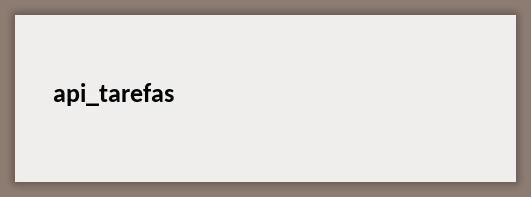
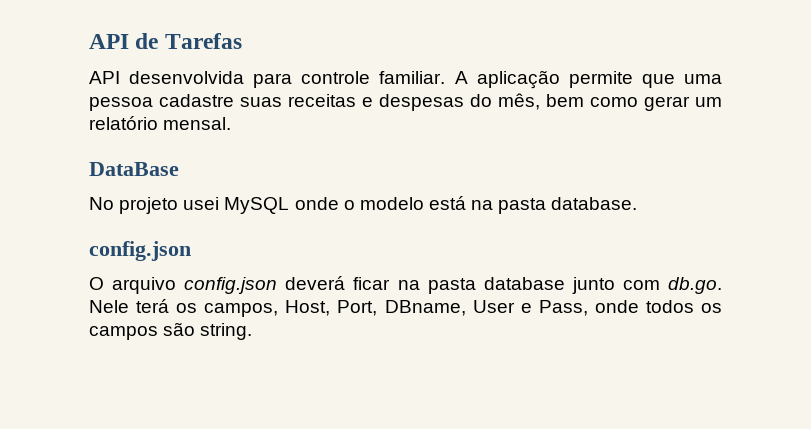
- api_tarefas
+ API de Tarefas
+ API desenvolvida para controle familiar. A aplicação permite que uma pessoa cadastre suas receitas e despesas do mês, bem como gerar um relatório mensal.
+ DataBase
+ No projeto usei MySQL onde o modelo está na pasta database.
+ config.json
+ O arquivo config.json deverá ficar na pasta database junto com db.go. Nele terá os campos, Host, Port, DBname, User e Pass, onde todos os campos são string.

